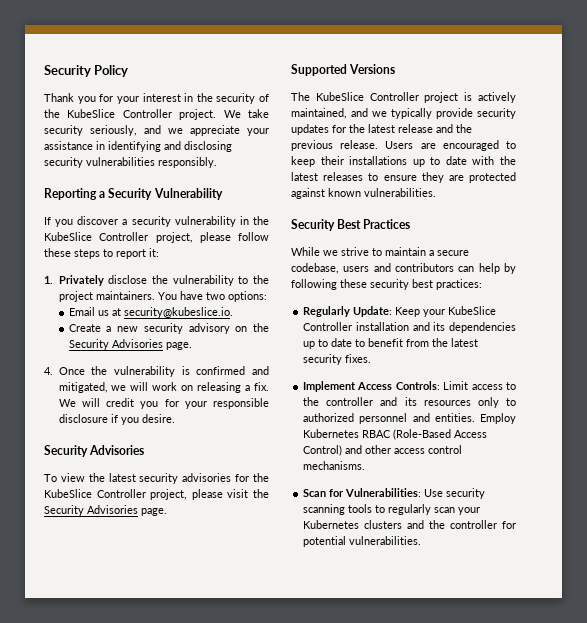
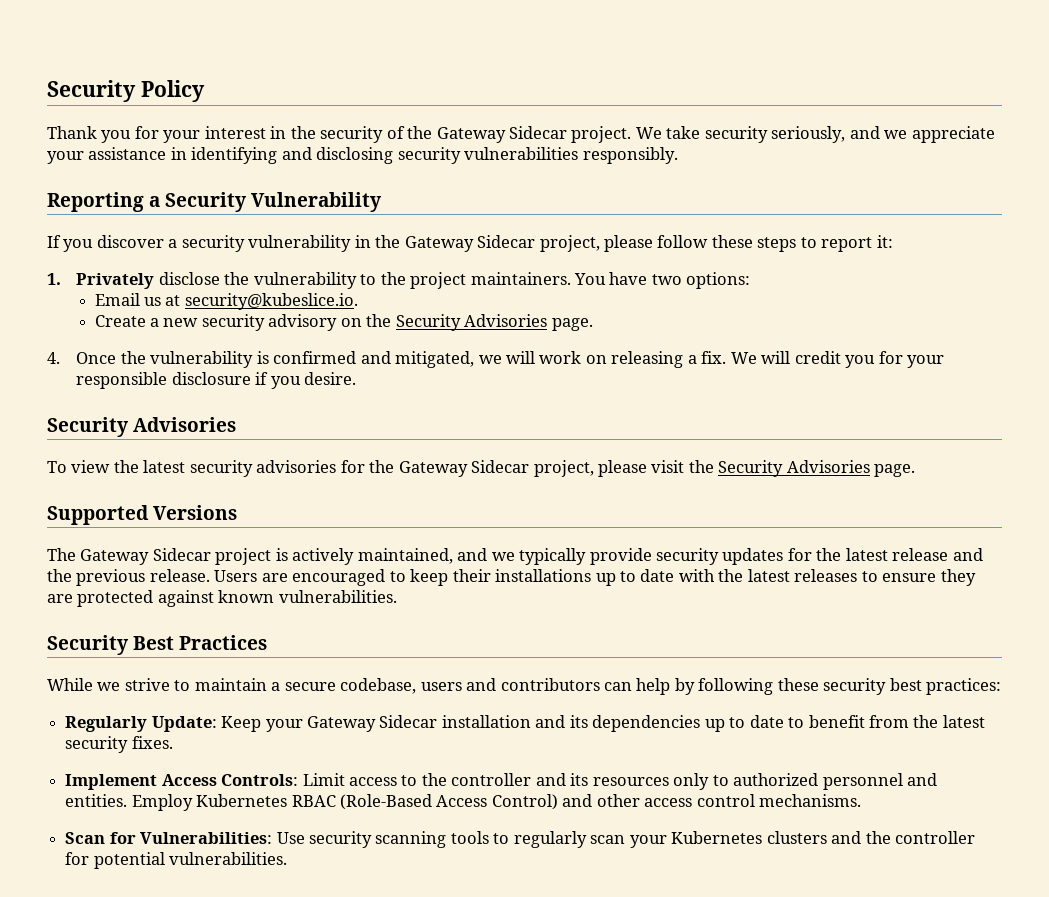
- Thank you for your interest in the security of the KubeSlice Controller project.
+ Thank you for your interest in the security of the Gateway Sidecar project.
- If you discover a security vulnerability in the KubeSlice Controller project, please follow these steps to report it:
+ If you discover a security vulnerability in the Gateway Sidecar project, please follow these steps to report it:
- To view the latest security advisories for the KubeSlice Controller project, please visit the Security Advisories page.
+ To view the latest security advisories for the Gateway Sidecar project, please visit the Security Advisories page.
- The KubeSlice Controller project is actively maintained, and we typically provide security updates for the latest release and the previous release.
+ The Gateway Sidecar project is actively maintained, and we typically provide security updates for the latest release and the previous release.
- Regularly Update: Keep your KubeSlice Controller installation and its dependencies up to date to benefit from the latest security fixes.
+ Regularly Update: Keep your Gateway Sidecar installation and its dependencies up to date to benefit from the latest security fixes.

